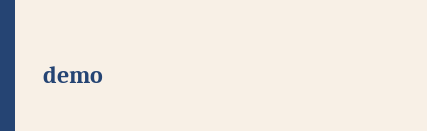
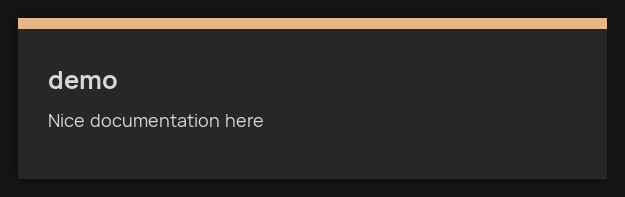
+ Nice documentation here

